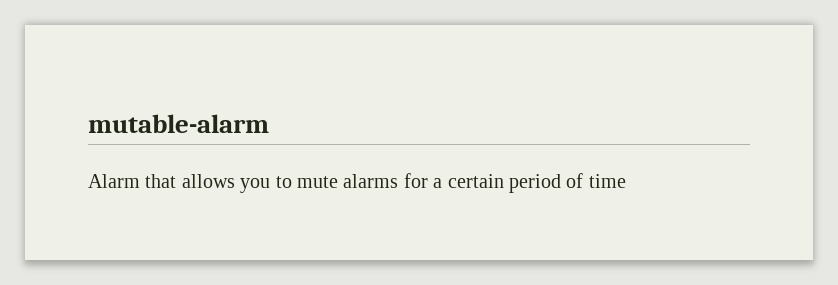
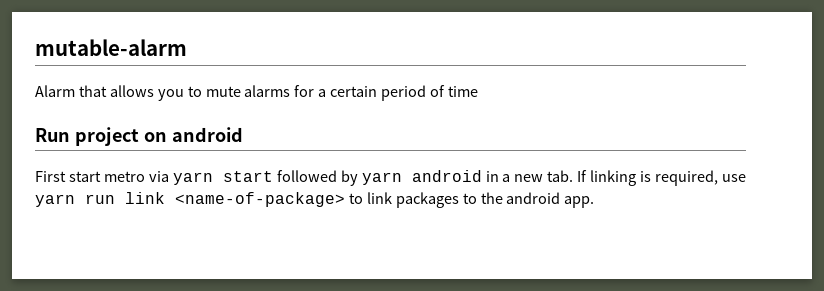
+ Run project on android
+ First start metro via yarn start followed by yarn android in a new tab. If linking is required, use yarn run link <name-of-package> to link packages to the android app.

